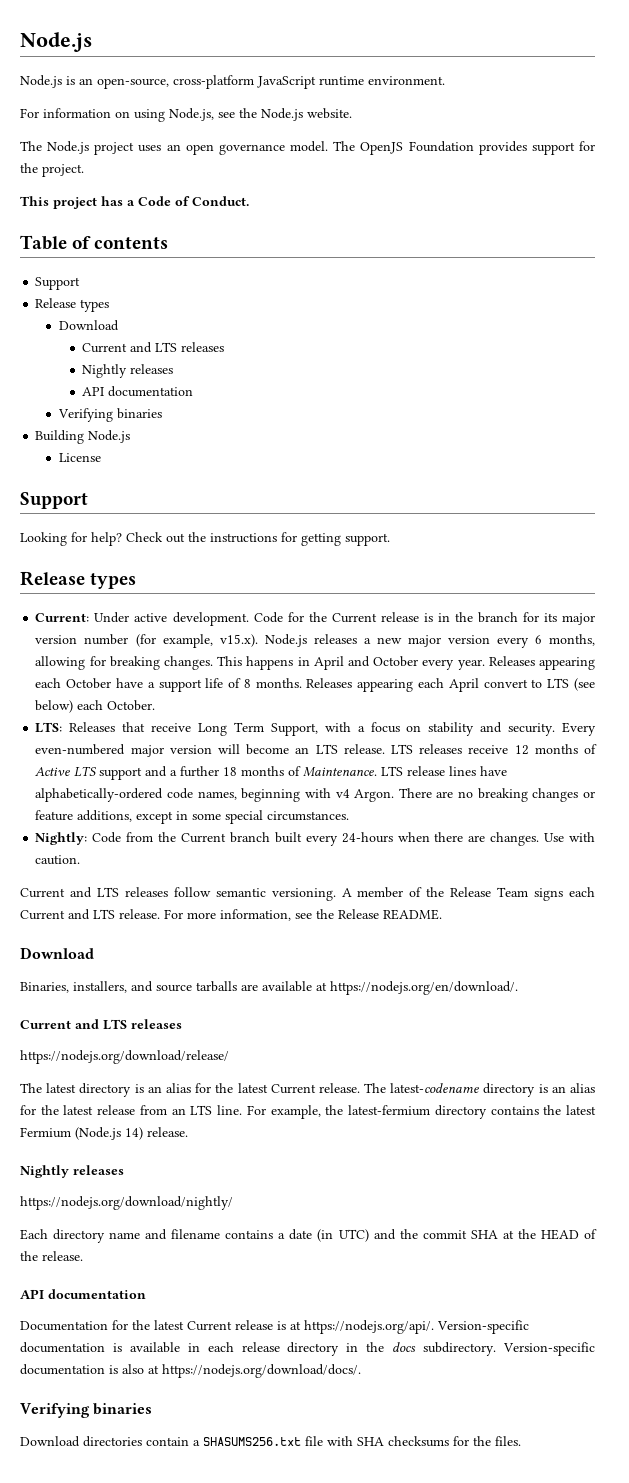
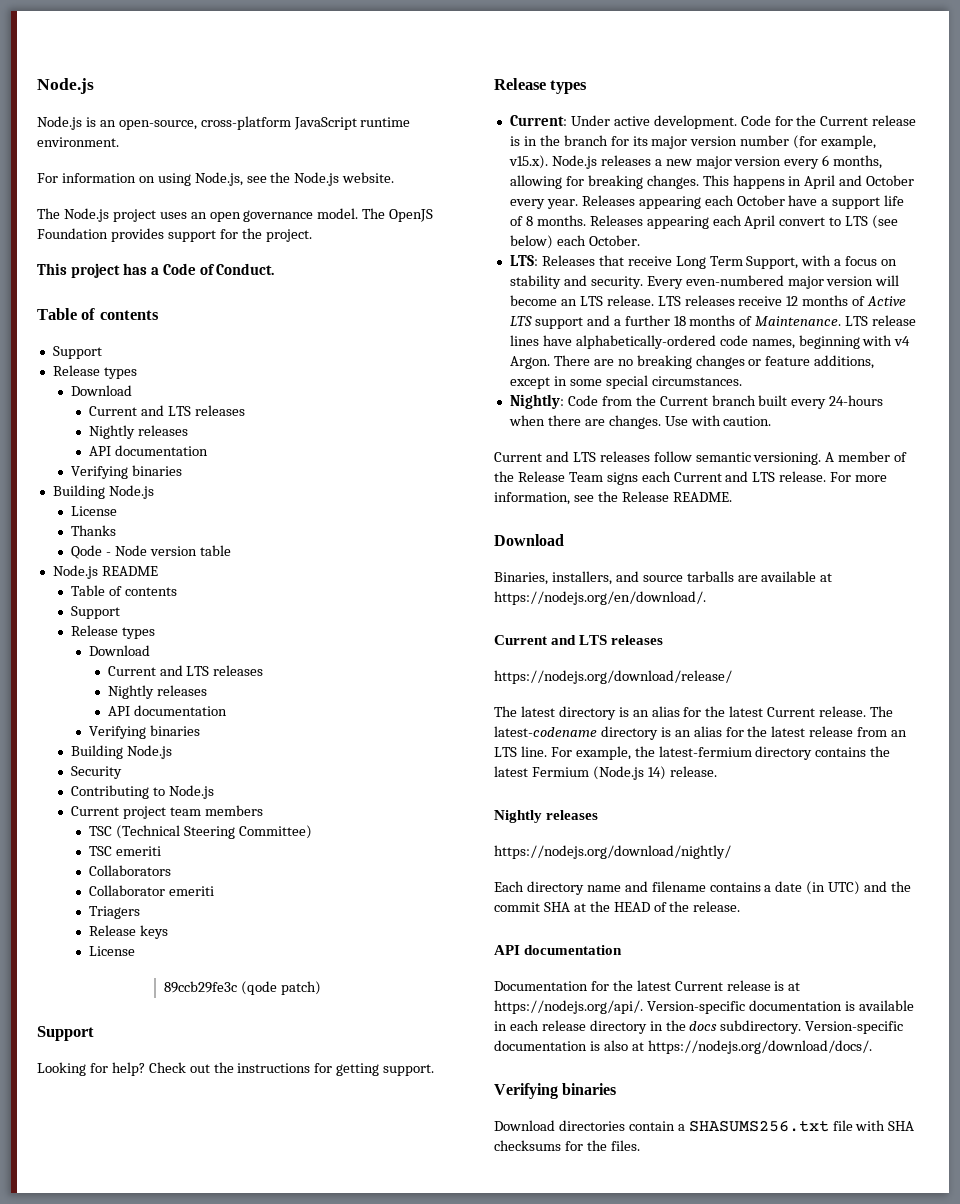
+ Thanks
+ Qode - Node version table
+ Node.js README
+ Table of contents
+ Support
+ Release types
+ Download
+ Current and LTS releases
+ Nightly releases
+ API documentation
+ Verifying binaries
+ Building Node.js
+ Security
+ Contributing to Node.js
+ Current project team members
+ TSC (Technical Steering Committee)
+ TSC emeriti
+ Collaborators
+ Collaborator emeriti
+ Triagers
+ Release keys
+ License
+ 89ccb29fe3c (qode patch)

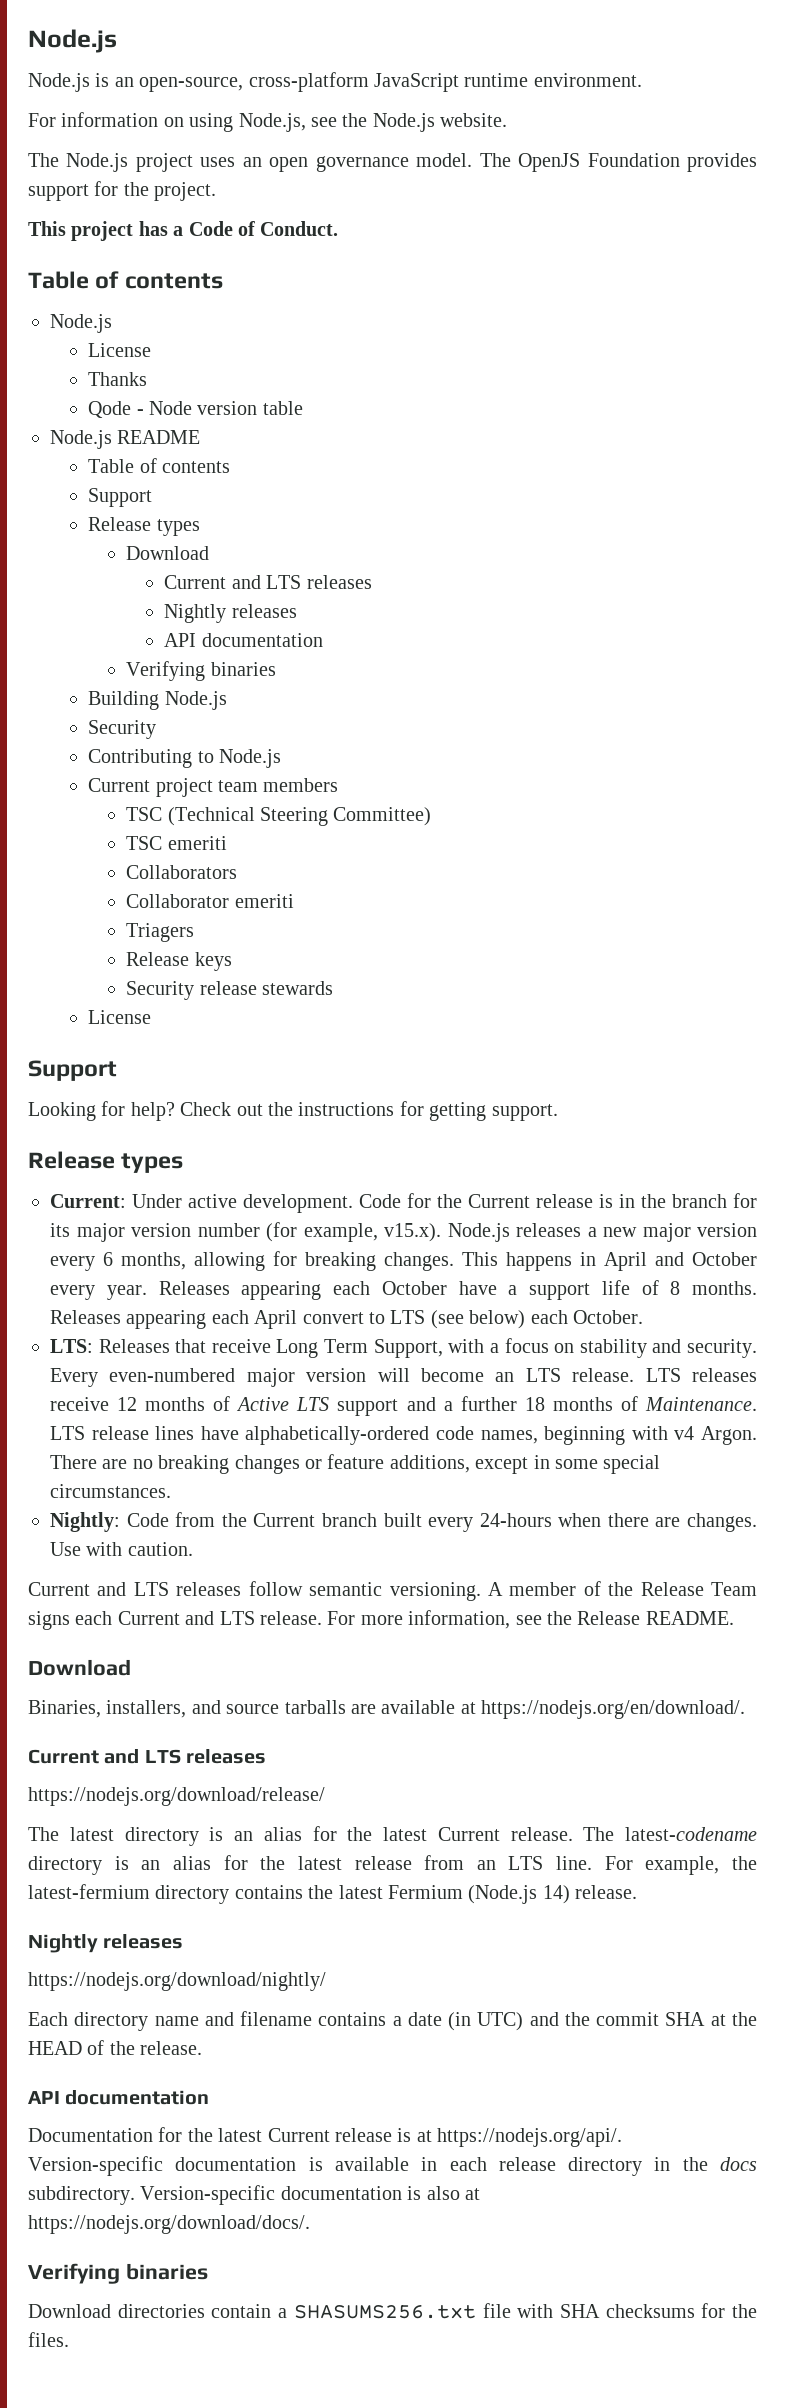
  This project has a Code of Conduct.
  Table of contents
- Support
- Release types
- Download
- Current and LTS releases
- Nightly releases
- API documentation
- Verifying binaries
- Building Node.js
+ Node.js
  Release keys
+ Security release stewards
  License
- 89ccb29fe3c (qode patch)

